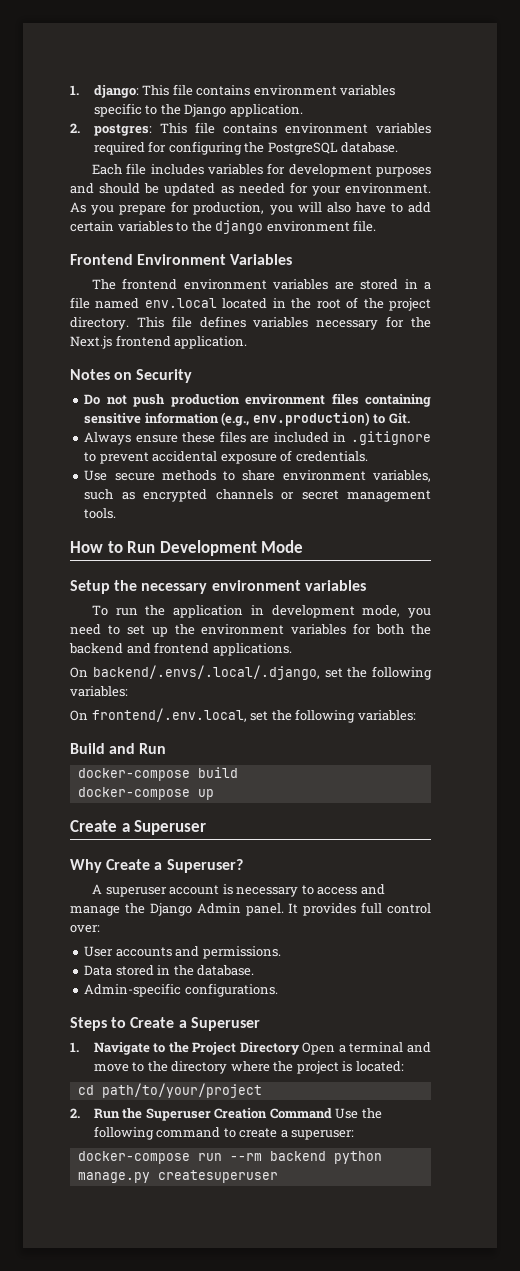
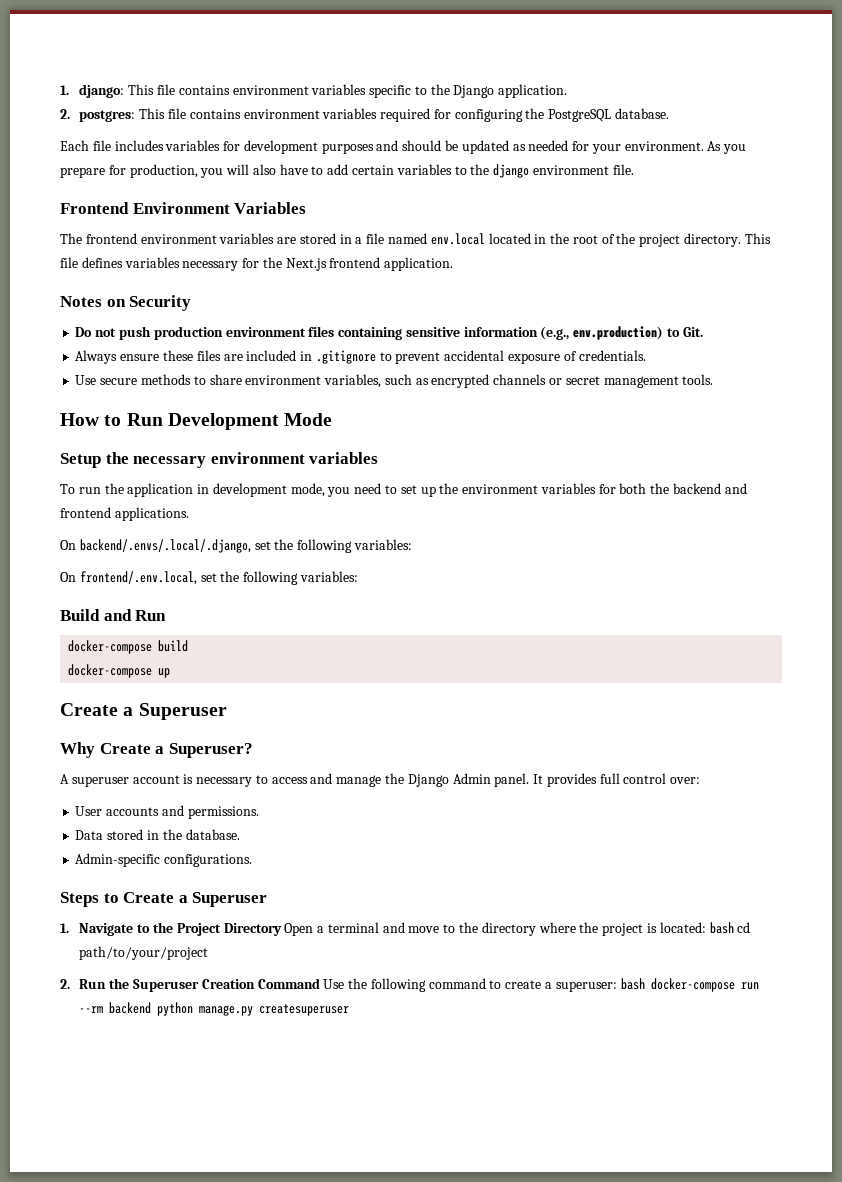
- 1. Navigate to the Project Directory Open a terminal and move to the directory where the project is located:
- cd path/to/your/project
+ 1. Navigate to the Project Directory Open a terminal and move to the directory where the project is located: bash cd path/to/your/project
- 2. Run the Superuser Creation Command Use the following command to create a superuser:
- docker-compose run --rm backend python manage.py createsuperuser
+ 2. Run the Superuser Creation Command Use the following command to create a superuser: bash docker-compose run --rm backend python manage.py createsuperuser

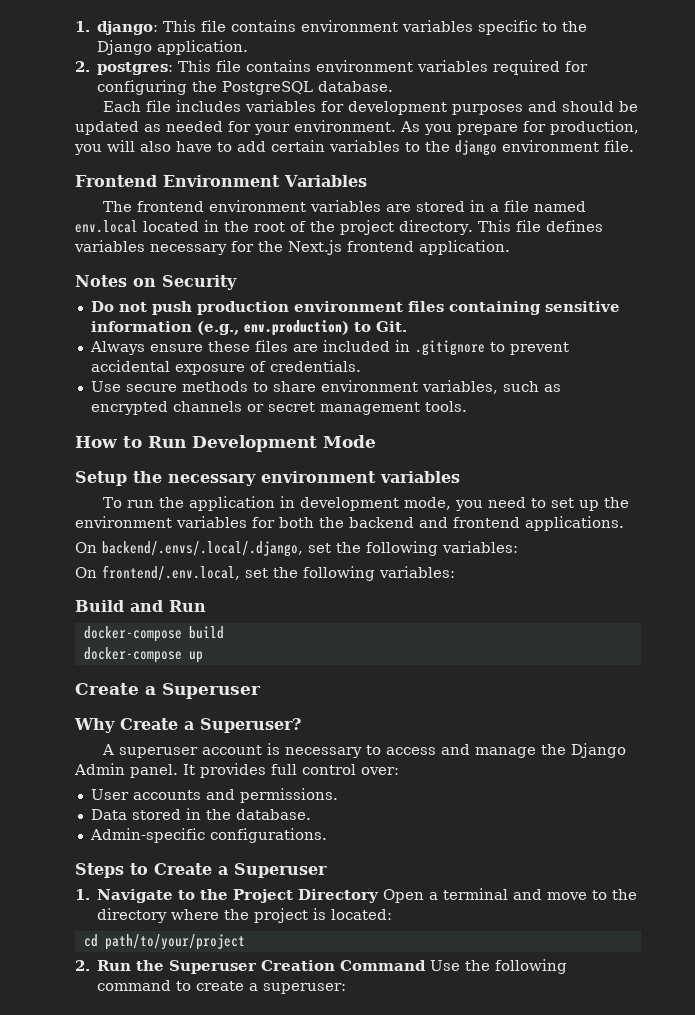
- 1. Navigate to the Project Directory Open a terminal and move to the directory where the project is located: bash cd path/to/your/project
+ 1. Navigate to the Project Directory Open a terminal and move to the directory where the project is located:
+ cd path/to/your/project
- 2. Run the Superuser Creation Command Use the following command to create a superuser: bash docker-compose run --rm backend python manage.py createsuperuser
+ 2. Run the Superuser Creation Command Use the following command to create a superuser:

